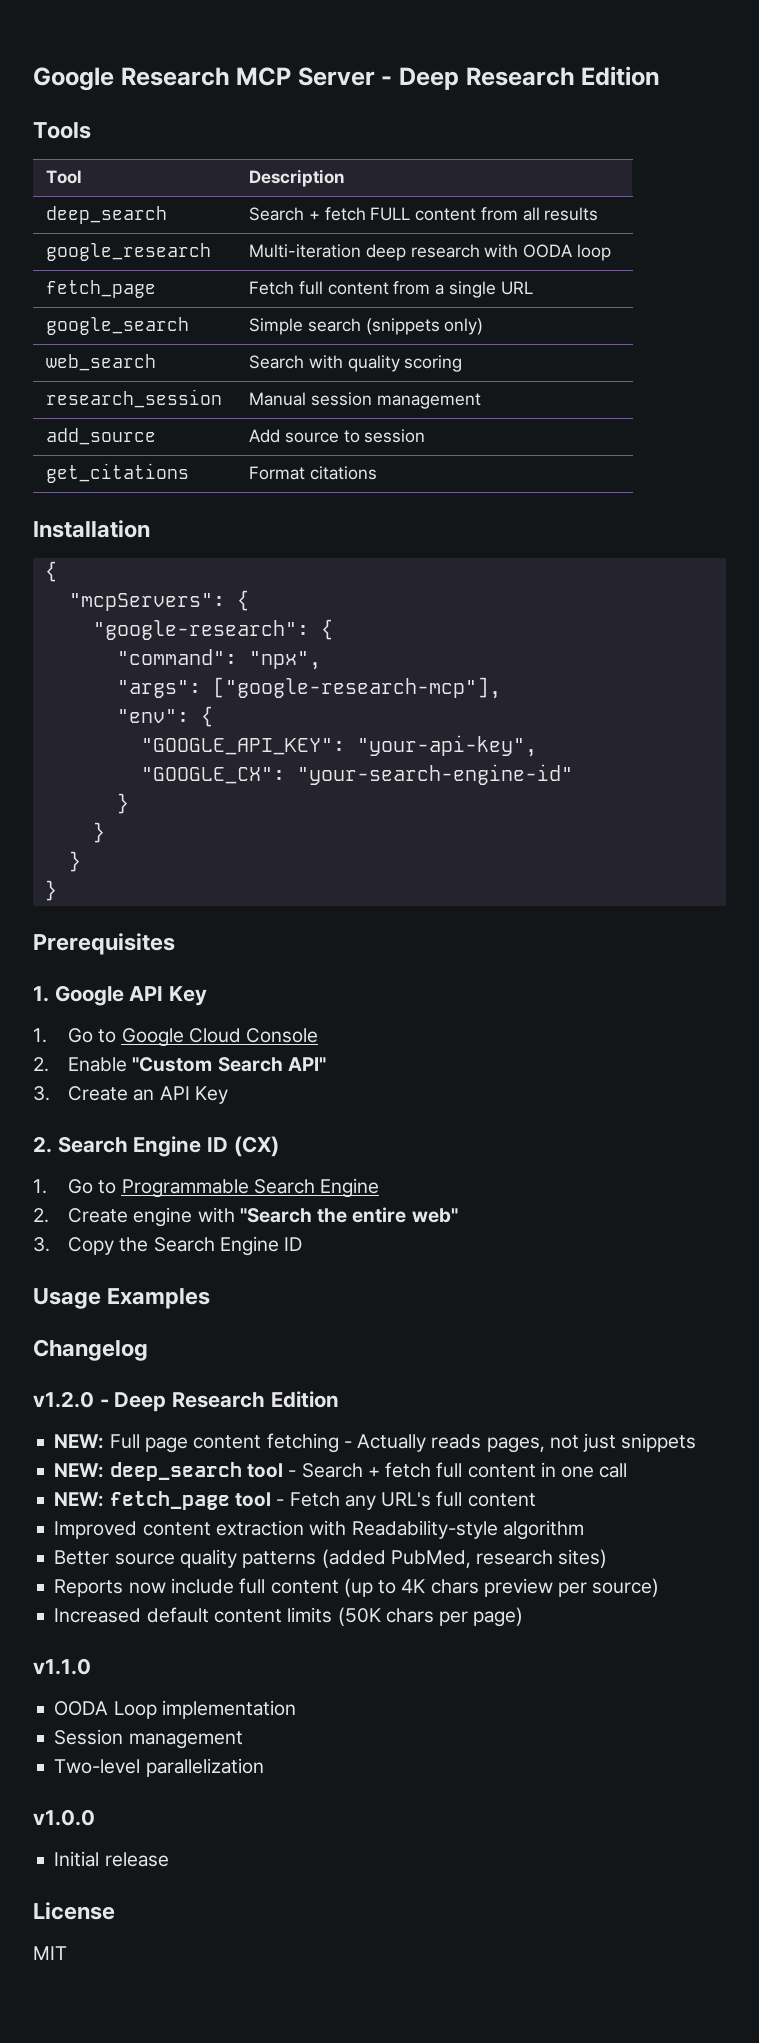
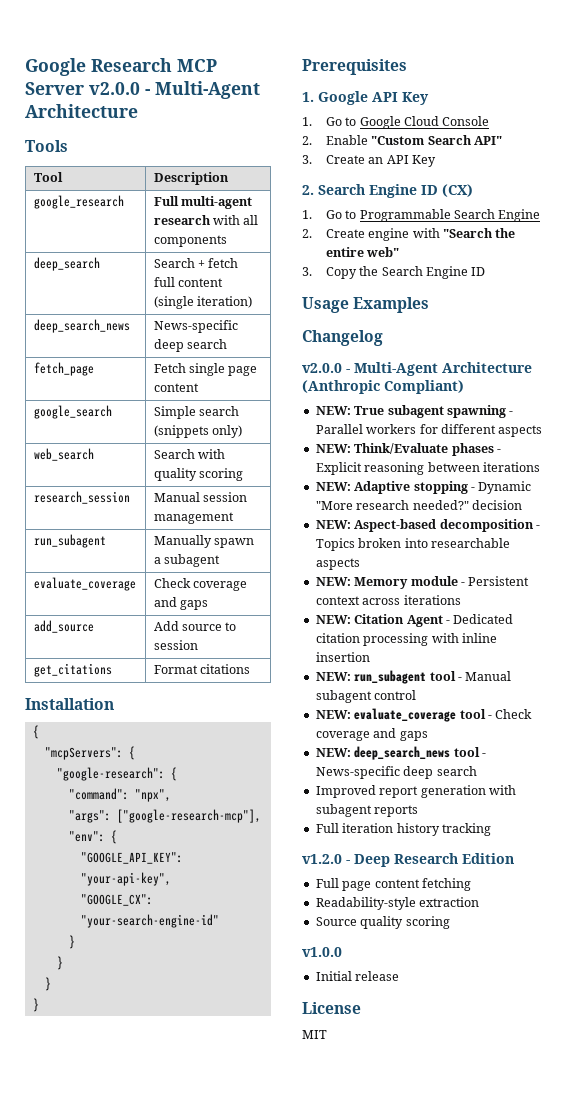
- Google Research MCP Server - Deep Research Edition
+ Google Research MCP Server v2.0.0 - Multi-Agent Architecture
- deep_search | Search + fetch FULL content from all results
- google_research | Multi-iteration deep research with OODA loop
+ google_research | Full multi-agent research with all components
+ deep_search | Search + fetch full content (single iteration)
+ deep_search_news | News-specific deep search
- fetch_page | Fetch full content from a single URL
+ fetch_page | Fetch single page content
+ run_subagent | Manually spawn a subagent
+ evaluate_coverage | Check coverage and gaps
+ v2.0.0 - Multi-Agent Architecture (Anthropic Compliant)
+ NEW: True subagent spawning - Parallel workers for different aspects
+ NEW: Think/Evaluate phases - Explicit reasoning between iterations
+ NEW: Adaptive stopping - Dynamic "More research needed?" decision
+ NEW: Aspect-based decomposition - Topics broken into researchable aspects
+ NEW: Memory module - Persistent context across iterations
+ NEW: Citation Agent - Dedicated citation processing with inline insertion
+ NEW: run_subagent tool - Manual subagent control
+ NEW: evaluate_coverage tool - Check coverage and gaps
+ NEW: deep_search_news tool - News-specific deep search
+ Improved report generation with subagent reports
+ Full iteration history tracking
- NEW: Full page content fetching - Actually reads pages, not just snippets
- NEW: deep_search tool - Search + fetch full content in one call
- NEW: fetch_page tool - Fetch any URL's full content
- Improved content extraction with Readability-style algorithm
- Better source quality patterns (added PubMed, research sites)
- Reports now include full content (up to 4K chars preview per source)
- Increased default content limits (50K chars per page)
- v1.1.0
- OODA Loop implementation
- Session management
- Two-level parallelization
+ Full page content fetching
+ Readability-style extraction
+ Source quality scoring

